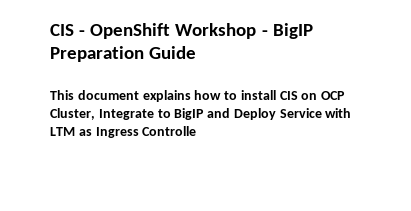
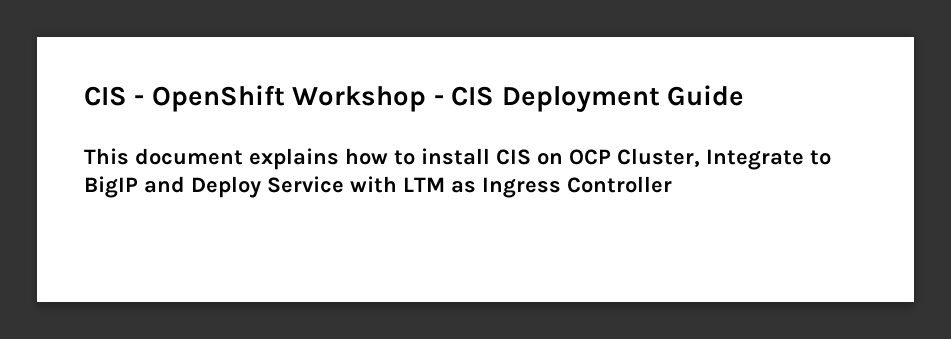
- CIS - OpenShift Workshop - BigIP Preparation Guide
+ CIS - OpenShift Workshop - CIS Deployment Guide
- This document explains how to install CIS on OCP Cluster, Integrate to BigIP and Deploy Service with LTM as Ingress Controlle
+ This document explains how to install CIS on OCP Cluster, Integrate to BigIP and Deploy Service with LTM as Ingress Controller

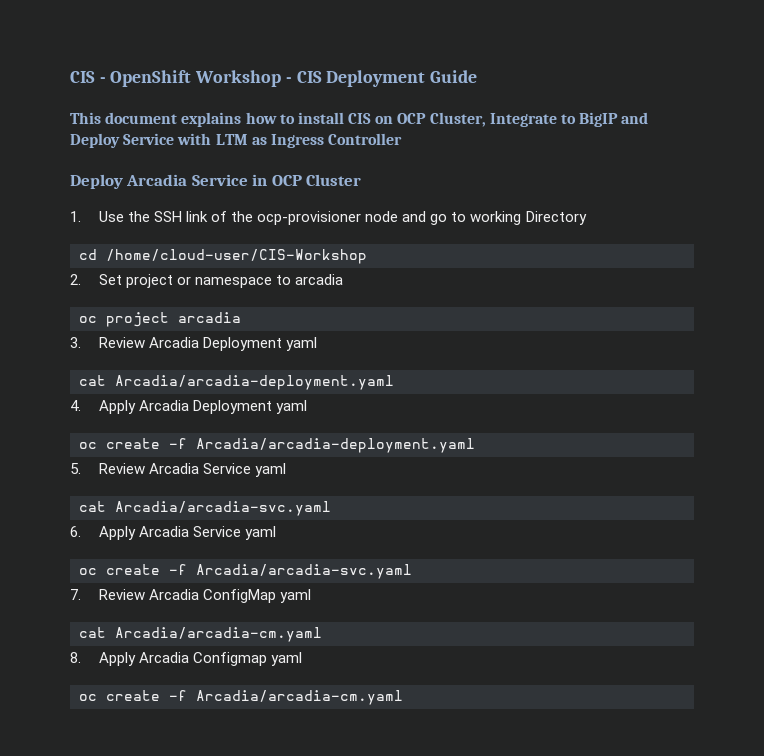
+ Deploy Arcadia Service in OCP Cluster
+ 1. Use the SSH link of the ocp-provisioner node and go to working Directory
+ cd /home/cloud-user/CIS-Workshop
+ 2. Set project or namespace to arcadia
+ oc project arcadia
+ 3. Review Arcadia Deployment yaml
+ cat Arcadia/arcadia-deployment.yaml
+ 4. Apply Arcadia Deployment yaml
+ oc create -f Arcadia/arcadia-deployment.yaml
+ 5. Review Arcadia Service yaml
+ cat Arcadia/arcadia-svc.yaml
+ 6. Apply Arcadia Service yaml
+ oc create -f Arcadia/arcadia-svc.yaml
+ 7. Review Arcadia ConfigMap yaml
+ cat Arcadia/arcadia-cm.yaml
+ 8. Apply Arcadia Configmap yaml
+ oc create -f Arcadia/arcadia-cm.yaml

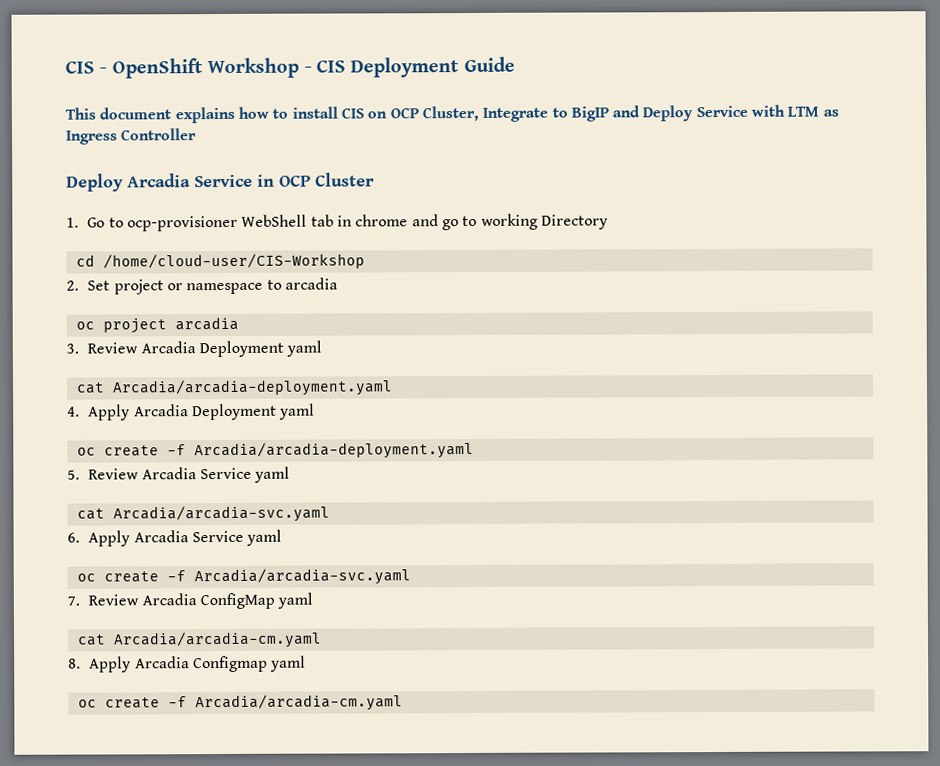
- 1. Use the SSH link of the ocp-provisioner node and go to working Directory
+ 1. Go to ocp-provisioner WebShell tab in chrome and go to working Directory

